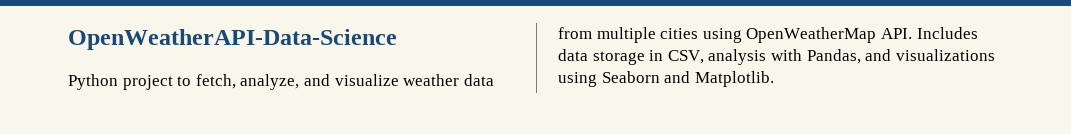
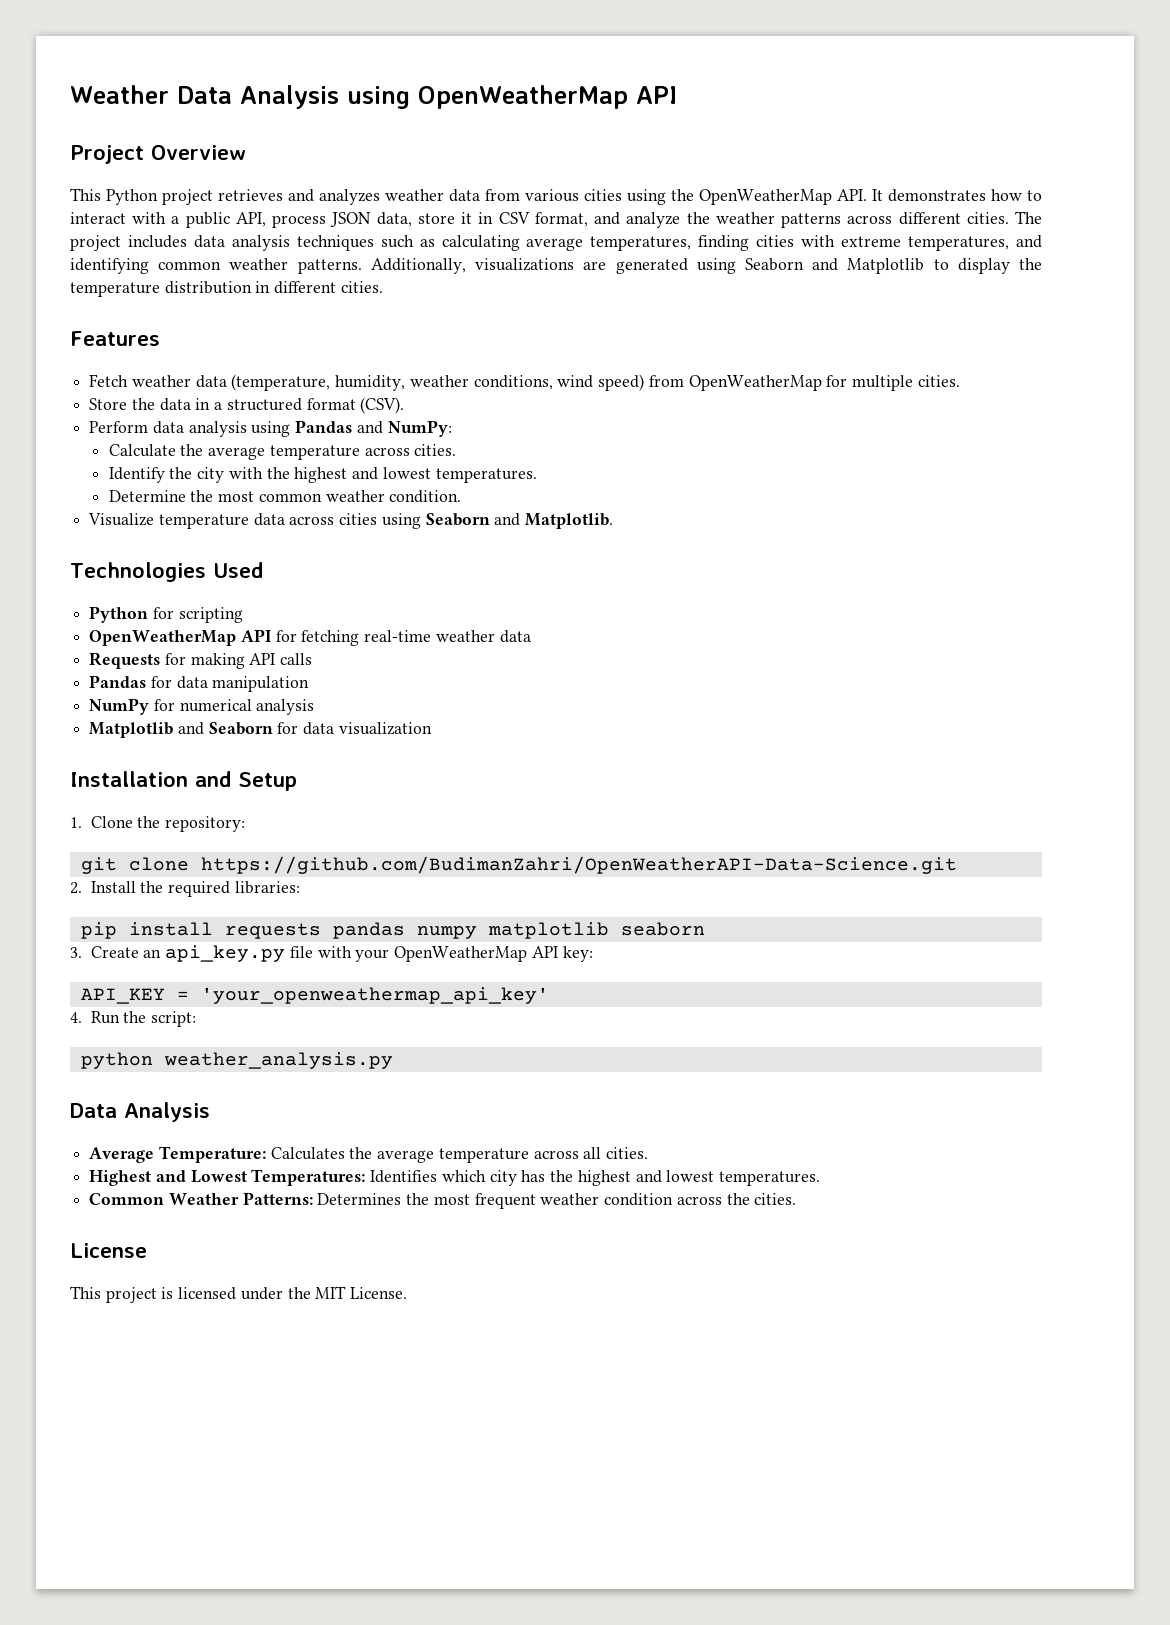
- OpenWeatherAPI-Data-Science
- Python project to fetch, analyze, and visualize weather data from multiple cities using OpenWeatherMap API. Includes data storage in CSV, analysis with Pandas, and visualizations using Seaborn and Matplotlib.
+ Weather Data Analysis using OpenWeatherMap API
+ Project Overview
+ This Python project retrieves and analyzes weather data from various cities using the OpenWeatherMap API. It demonstrates how to interact with a public API, process JSON data, store it in CSV format, and analyze the weather patterns across different cities. The project includes data analysis techniques such as calculating average temperatures, finding cities with extreme temperatures, and identifying common weather patterns. Additionally, visualizations are generated using Seaborn and Matplotlib to display the temperature distribution in different cities.
+ Features
+ Fetch weather data (temperature, humidity, weather conditions, wind speed) from OpenWeatherMap for multiple cities.
+ Store the data in a structured format (CSV).
+ Perform data analysis using Pandas and NumPy:
+ Calculate the average temperature across cities.
+ Identify the city with the highest and lowest temperatures.
+ Determine the most common weather condition.
+ Visualize temperature data across cities using Seaborn and Matplotlib.
+ Technologies Used
+ Python for scripting
+ OpenWeatherMap API for fetching real-time weather data
+ Requests for making API calls
+ Pandas for data manipulation
+ NumPy for numerical analysis
+ Matplotlib and Seaborn for data visualization
+ Installation and Setup
+ 1. Clone the repository:
+ git clone https://github.com/BudimanZahri/OpenWeatherAPI-Data-Science.git
+ 2. Install the required libraries:
+ pip install requests pandas numpy matplotlib seaborn
+ 3. Create an api_key.py file with your OpenWeatherMap API key:
+ API_KEY = 'your_openweathermap_api_key'
+ 4. Run the script:
+ python weather_analysis.py
+ Data Analysis
+ Average Temperature: Calculates the average temperature across all cities.
+ Highest and Lowest Temperatures: Identifies which city has the highest and lowest temperatures.
+ Common Weather Patterns: Determines the most frequent weather condition across the cities.
+ License
+ This project is licensed under the MIT License.

